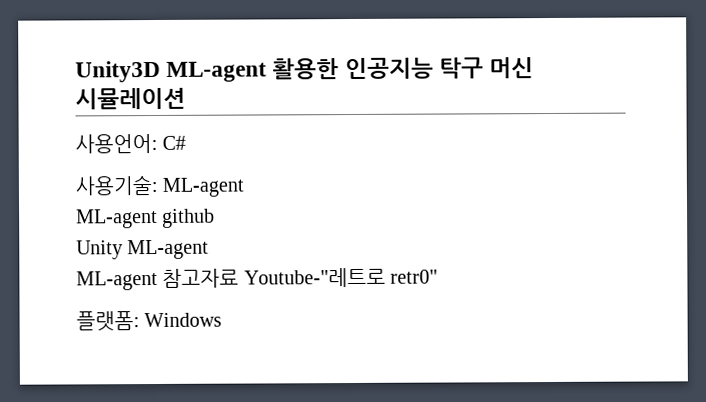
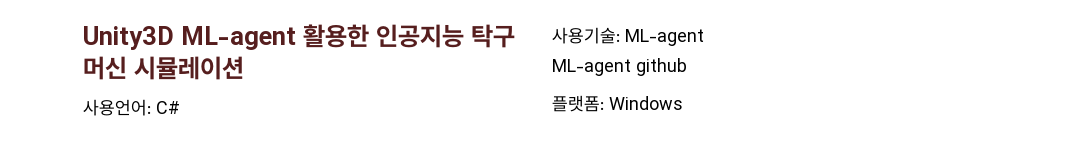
- Unity ML-agent
- ML-agent 참고자료 Youtube-"레트로 retr0"

